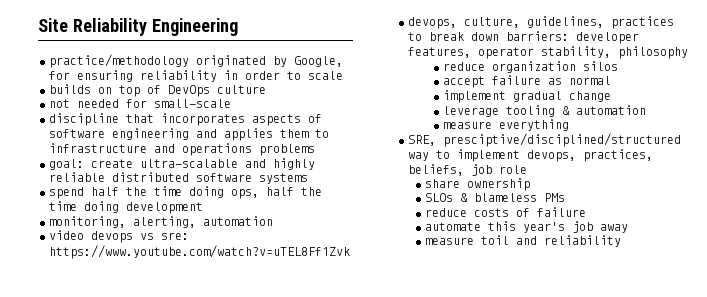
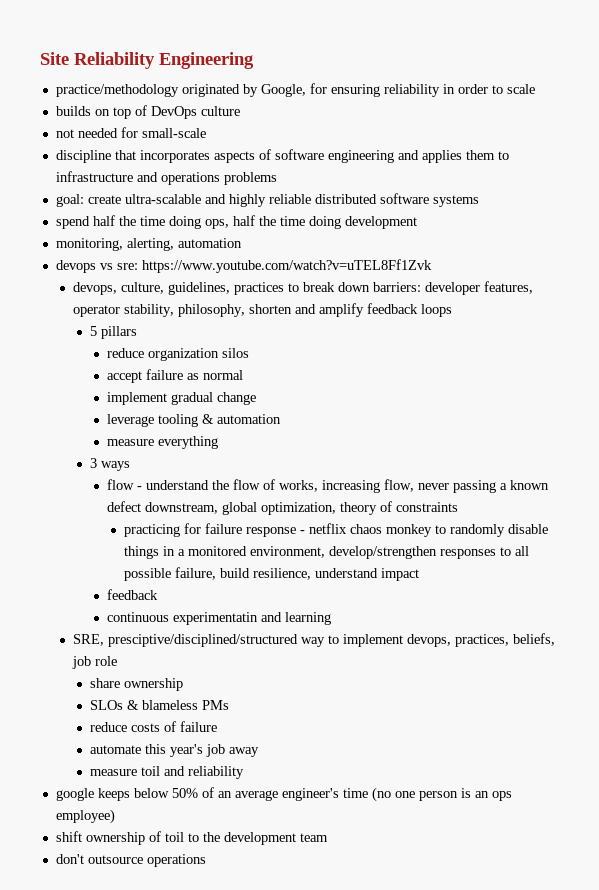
- video devops vs sre: https://www.youtube.com/watch?v=uTEL8Ff1Zvk
+ devops vs sre: https://www.youtube.com/watch?v=uTEL8Ff1Zvk
- devops, culture, guidelines, practices to break down barriers: developer features, operator stability, philosophy
+ devops, culture, guidelines, practices to break down barriers: developer features, operator stability, philosophy, shorten and amplify feedback loops
+ 5 pillars
+ 3 ways
+ flow - understand the flow of works, increasing flow, never passing a known defect downstream, global optimization, theory of constraints
+ practicing for failure response - netflix chaos monkey to randomly disable things in a monitored environment, develop/strengthen responses to all possible failure, build resilience, understand impact
+ feedback
+ continuous experimentatin and learning
+ google keeps below 50% of an average engineer's time (no one person is an ops employee)
+ shift ownership of toil to the development team
+ don't outsource operations

